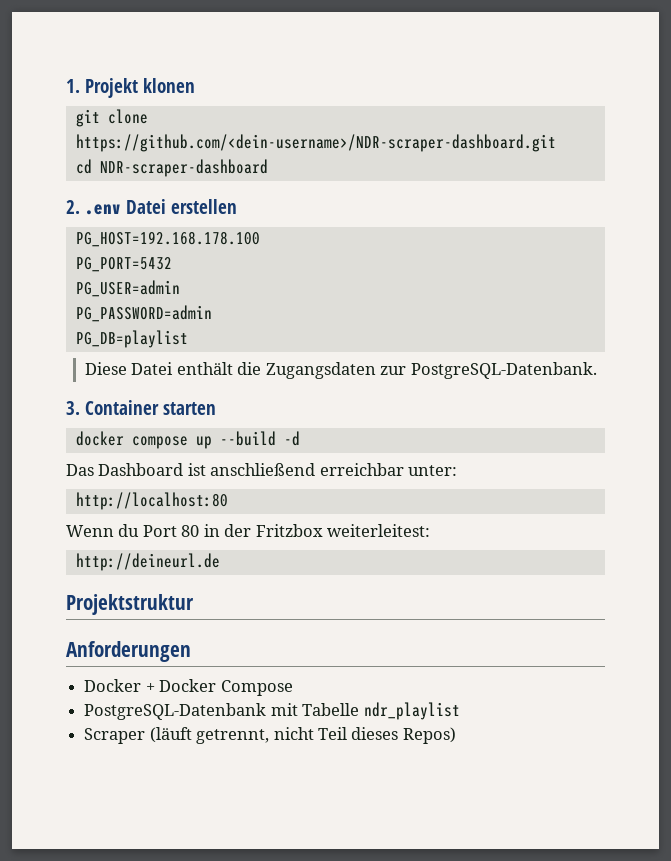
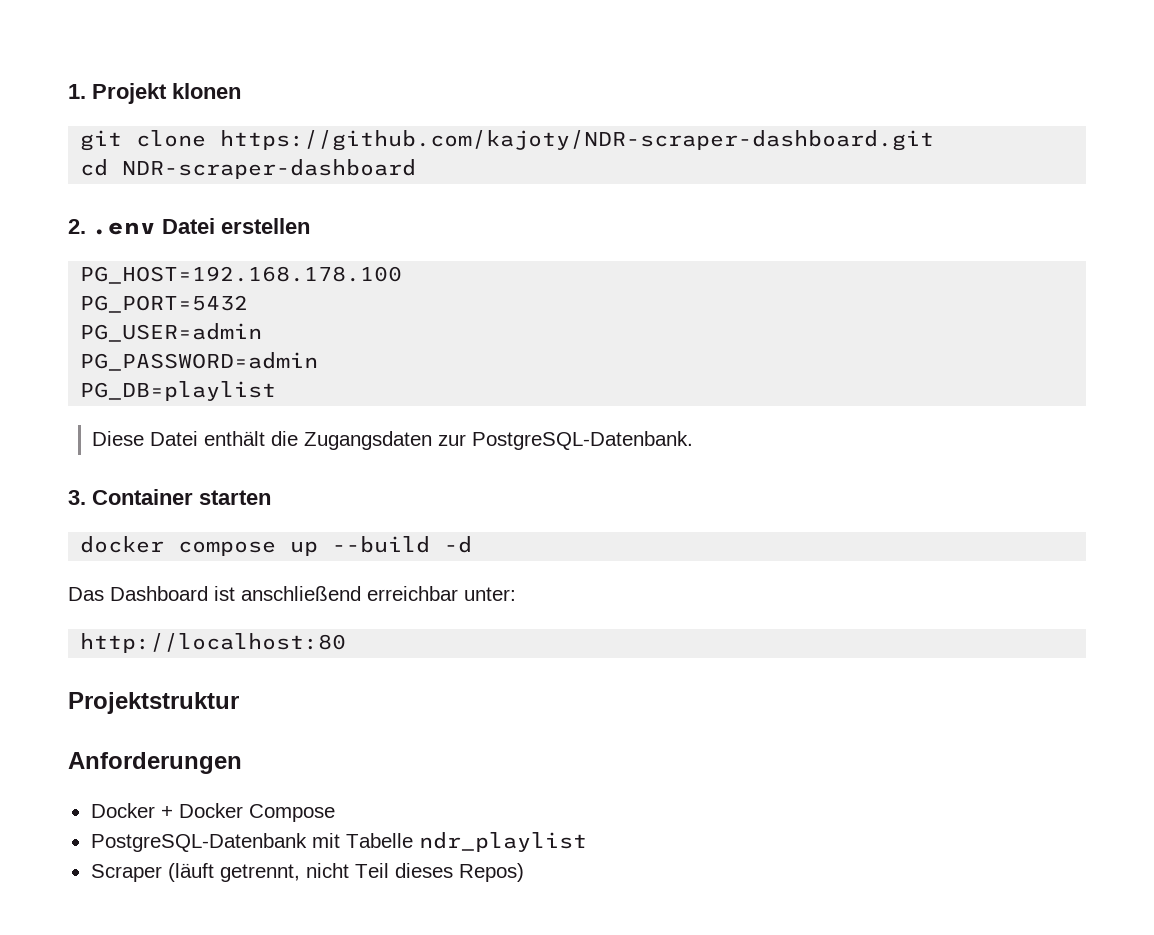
- git clone https://github.com/<dein-username>/NDR-scraper-dashboard.git
+ git clone https://github.com/kajoty/NDR-scraper-dashboard.git
- Wenn du Port 80 in der Fritzbox weiterleitest:
- http://deineurl.de

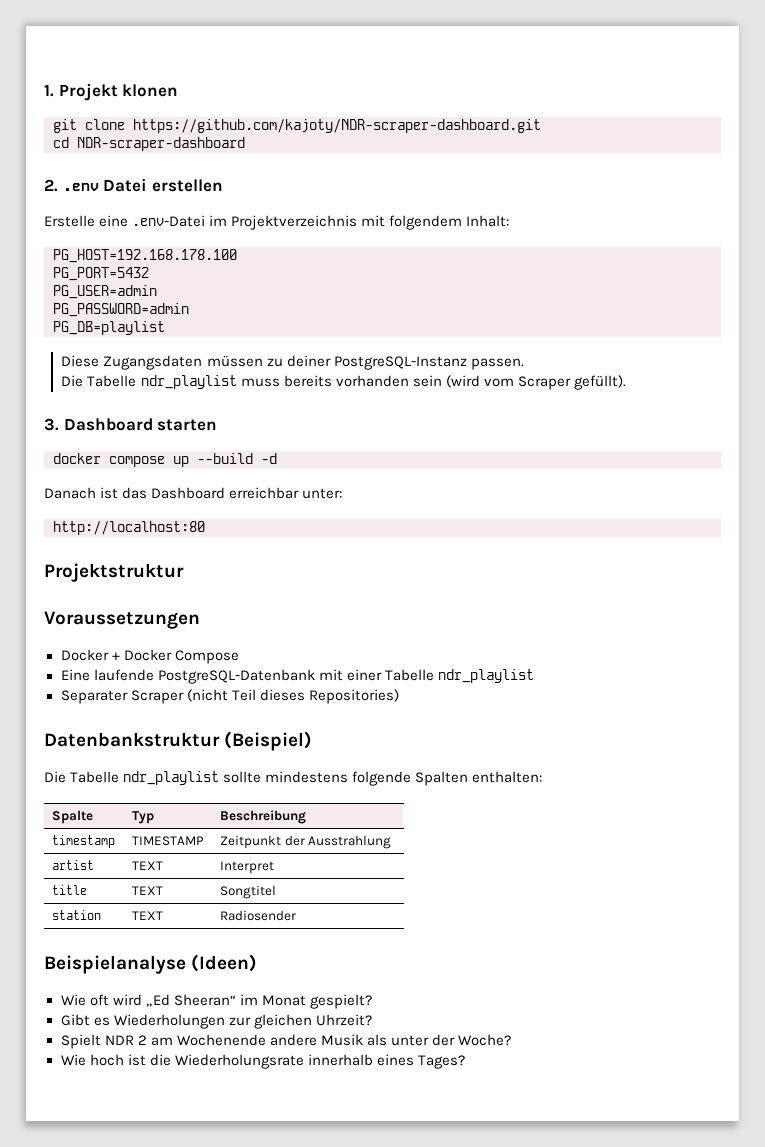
+ Erstelle eine .env-Datei im Projektverzeichnis mit folgendem Inhalt:
- Diese Datei enthält die Zugangsdaten zur PostgreSQL-Datenbank.
+ Diese Zugangsdaten müssen zu deiner PostgreSQL-Instanz passen.
+ Die Tabelle ndr_playlist muss bereits vorhanden sein (wird vom Scraper gefüllt).
- 3. Container starten
+ 3. Dashboard starten
- Das Dashboard ist anschließend erreichbar unter:
+ Danach ist das Dashboard erreichbar unter:
- Anforderungen
+ Voraussetzungen
- PostgreSQL-Datenbank mit Tabelle ndr_playlist
+ Eine laufende PostgreSQL-Datenbank mit einer Tabelle ndr_playlist
- Scraper (läuft getrennt, nicht Teil dieses Repos)
+ Separater Scraper (nicht Teil dieses Repositories)
+ Datenbankstruktur (Beispiel)
+ Die Tabelle ndr_playlist sollte mindestens folgende Spalten enthalten:
+ Spalte | Typ | Beschreibung
+ timestamp | TIMESTAMP | Zeitpunkt der Ausstrahlung
+ artist | TEXT | Interpret
+ title | TEXT | Songtitel
+ station | TEXT | Radiosender
+ Beispielanalyse (Ideen)
+ Wie oft wird „Ed Sheeran“ im Monat gespielt?
+ Gibt es Wiederholungen zur gleichen Uhrzeit?
+ Spielt NDR 2 am Wochenende andere Musik als unter der Woche?
+ Wie hoch ist die Wiederholungsrate innerhalb eines Tages?

